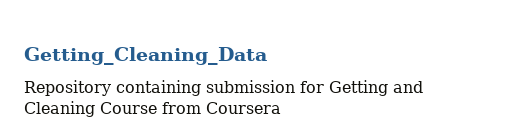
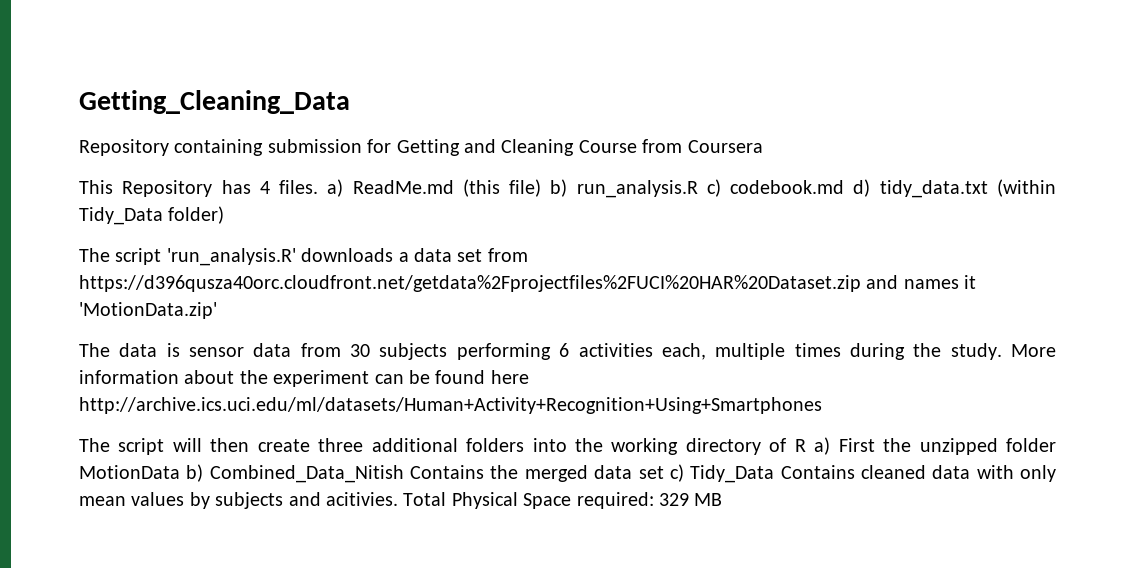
+ This Repository has 4 files. a) ReadMe.md (this file) b) run_analysis.R c) codebook.md d) tidy_data.txt (within Tidy_Data folder)
+ The script 'run_analysis.R' downloads a data set from https://d396qusza40orc.cloudfront.net/getdata%2Fprojectfiles%2FUCI%20HAR%20Dataset.zip and names it 'MotionData.zip'
+ The data is sensor data from 30 subjects performing 6 activities each, multiple times during the study. More information about the experiment can be found here http://archive.ics.uci.edu/ml/datasets/Human+Activity+Recognition+Using+Smartphones
+ The script will then create three additional folders into the working directory of R a) First the unzipped folder MotionData b) Combined_Data_Nitish Contains the merged data set c) Tidy_Data Contains cleaned data with only mean values by subjects and acitivies. Total Physical Space required: 329 MB

